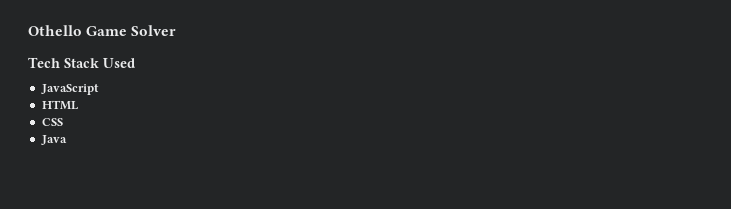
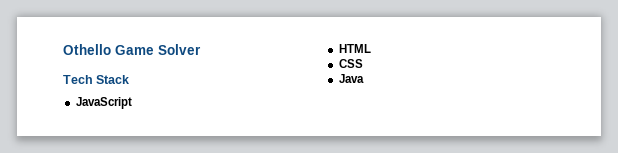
- Tech Stack Used
+ Tech Stack

